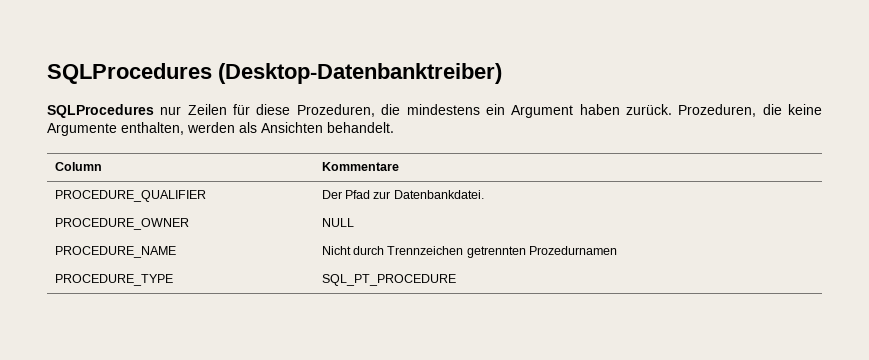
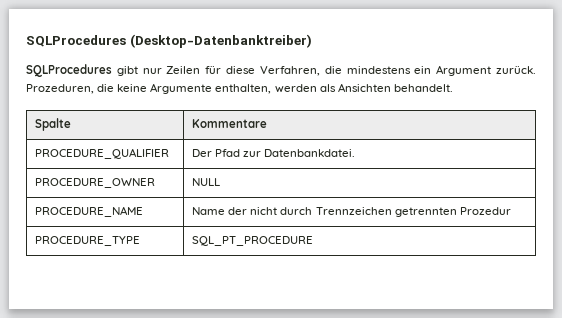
- SQLProcedures nur Zeilen für diese Prozeduren, die mindestens ein Argument haben zurück.
+ SQLProcedures gibt nur Zeilen für diese Verfahren, die mindestens ein Argument zurück.
- Column | Kommentare
+ Spalte | Kommentare
- PROCEDURE_NAME | Nicht durch Trennzeichen getrennten Prozedurnamen
+ PROCEDURE_NAME | Name der nicht durch Trennzeichen getrennten Prozedur

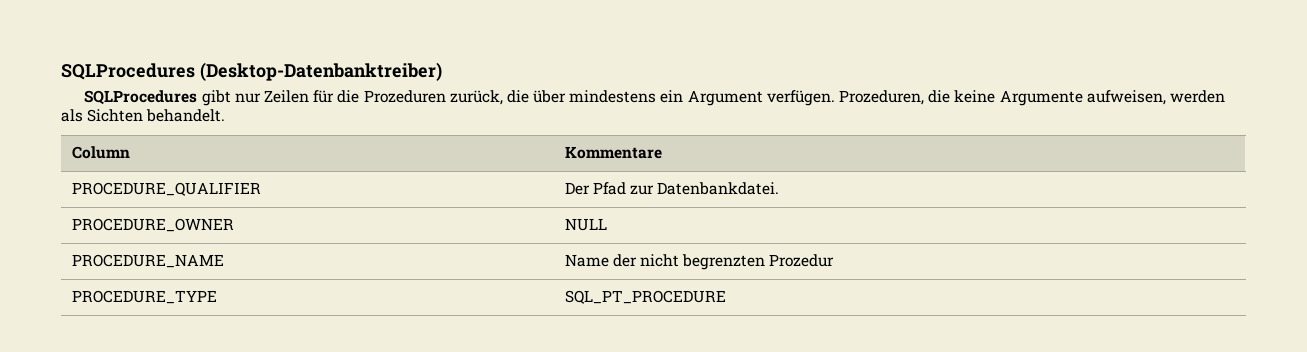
- SQLProcedures gibt nur Zeilen für diese Verfahren, die mindestens ein Argument zurück.
+ SQLProcedures gibt nur Zeilen für die Prozeduren zurück, die über mindestens ein Argument verfügen.
- Prozeduren, die keine Argumente enthalten, werden als Ansichten behandelt.
+ Prozeduren, die keine Argumente aufweisen, werden als Sichten behandelt.
- Spalte | Kommentare
+ Column | Kommentare
- PROCEDURE_NAME | Name der nicht durch Trennzeichen getrennten Prozedur
+ PROCEDURE_NAME | Name der nicht begrenzten Prozedur

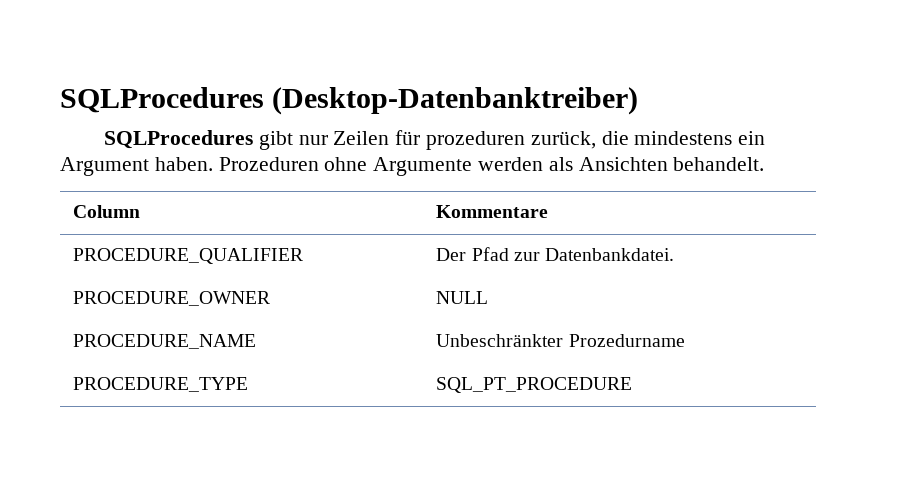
- SQLProcedures gibt nur Zeilen für die Prozeduren zurück, die über mindestens ein Argument verfügen. Prozeduren, die keine Argumente aufweisen, werden als Sichten behandelt.
+ SQLProcedures gibt nur Zeilen für prozeduren zurück, die mindestens ein Argument haben. Prozeduren ohne Argumente werden als Ansichten behandelt.
- PROCEDURE_NAME | Name der nicht begrenzten Prozedur
+ PROCEDURE_NAME | Unbeschränkter Prozedurname

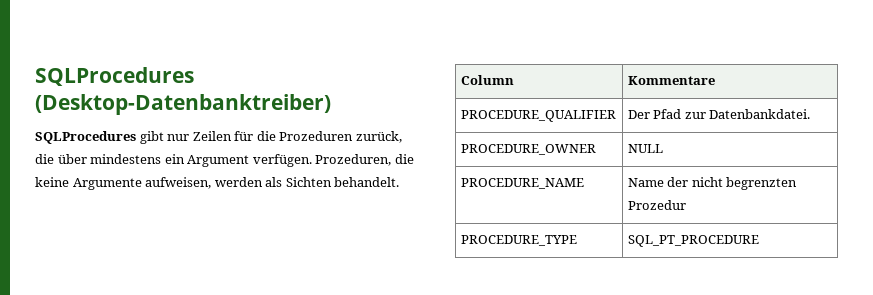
- SQLProcedures gibt nur Zeilen für prozeduren zurück, die mindestens ein Argument haben. Prozeduren ohne Argumente werden als Ansichten behandelt.
+ SQLProcedures gibt nur Zeilen für die Prozeduren zurück, die über mindestens ein Argument verfügen. Prozeduren, die keine Argumente aufweisen, werden als Sichten behandelt.
- PROCEDURE_NAME | Unbeschränkter Prozedurname
+ PROCEDURE_NAME | Name der nicht begrenzten Prozedur

